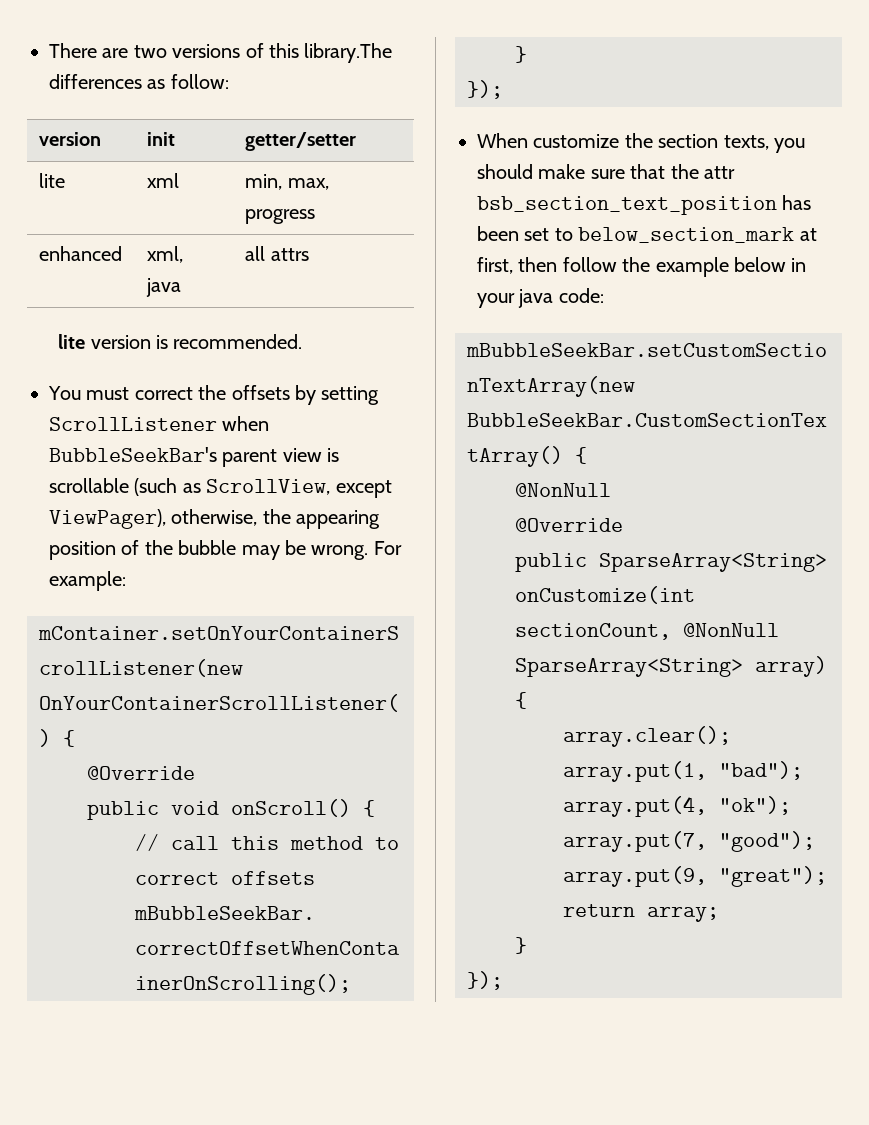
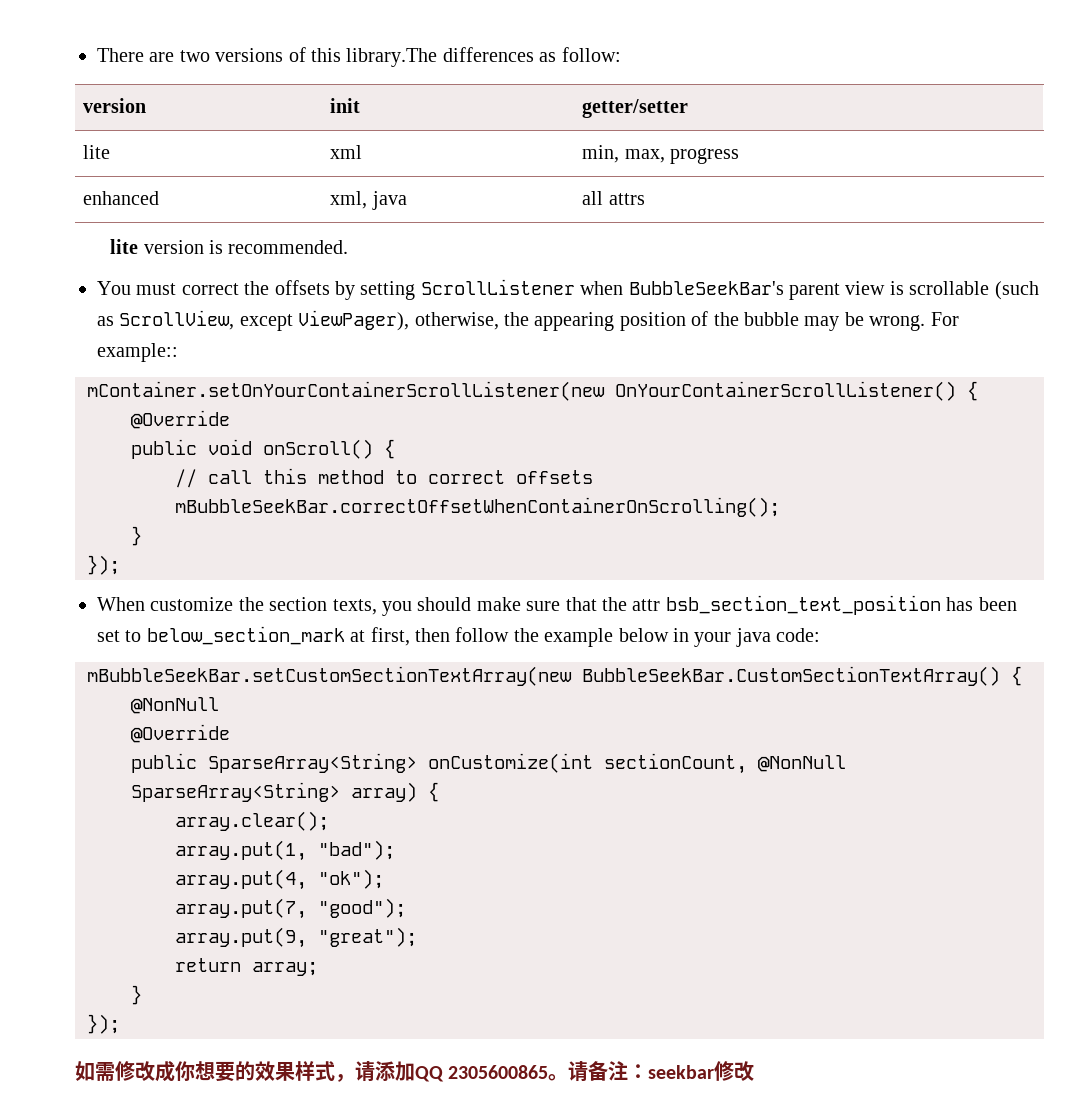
- For example:
+ For example::
+ 如需修改成你想要的效果样式，请添加QQ 2305600865。请备注：seekbar修改

